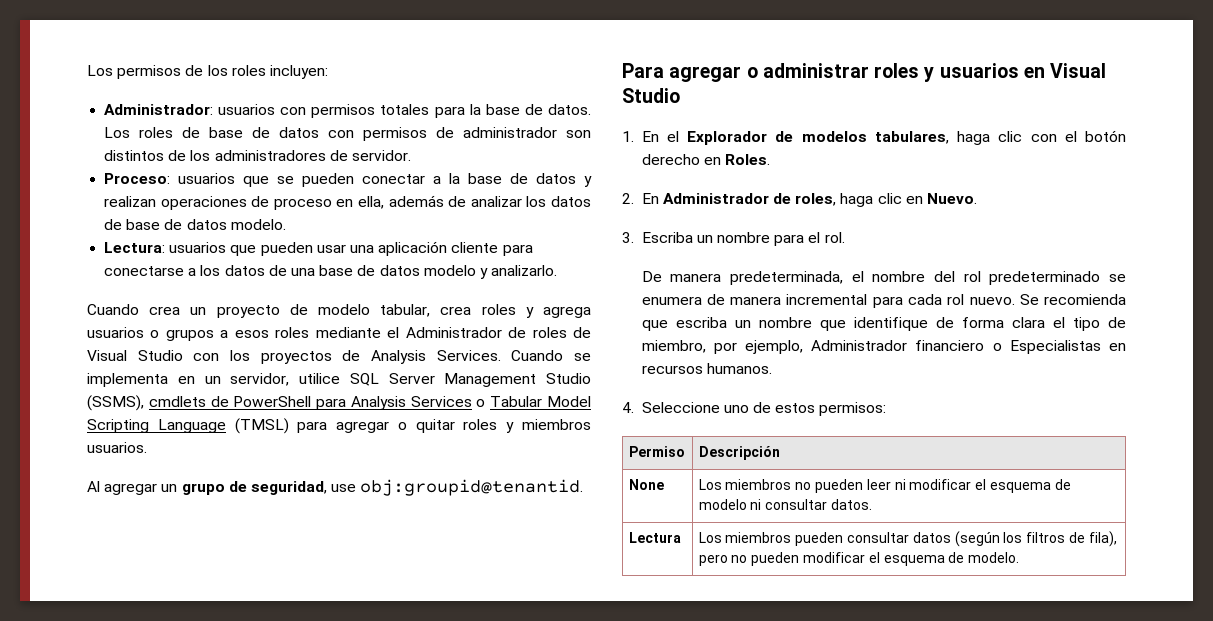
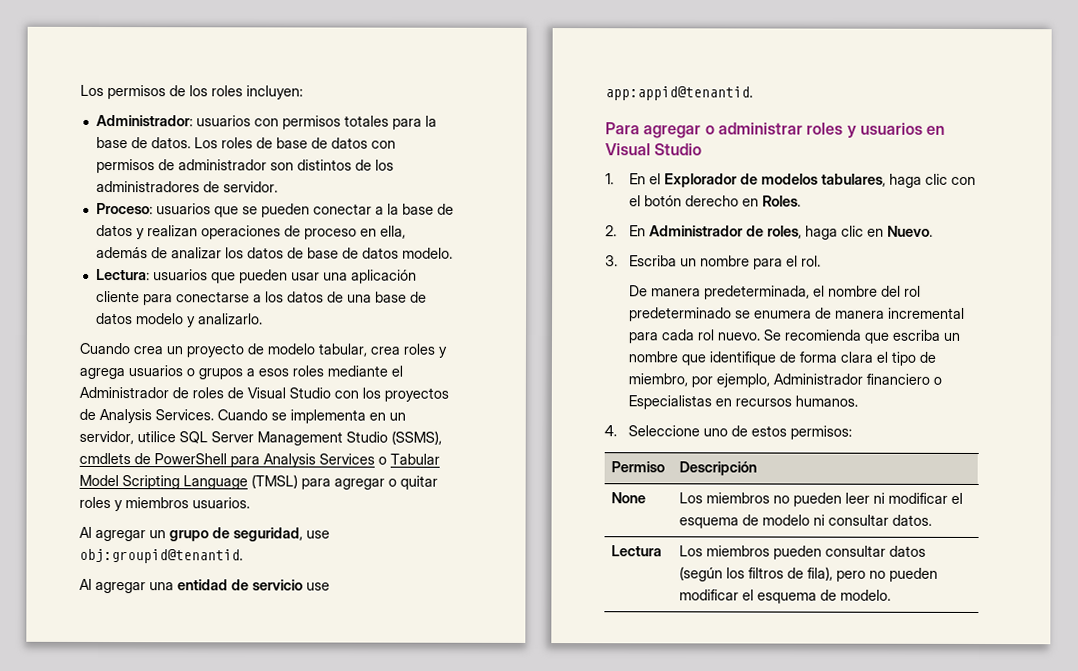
+ Al agregar una entidad de servicio use app:appid@tenantid.

